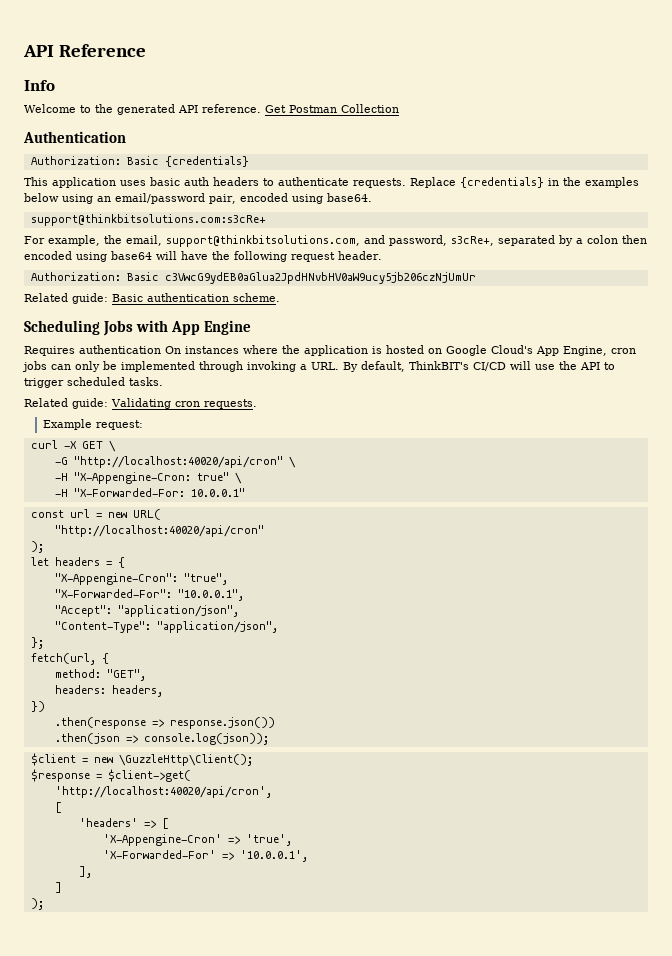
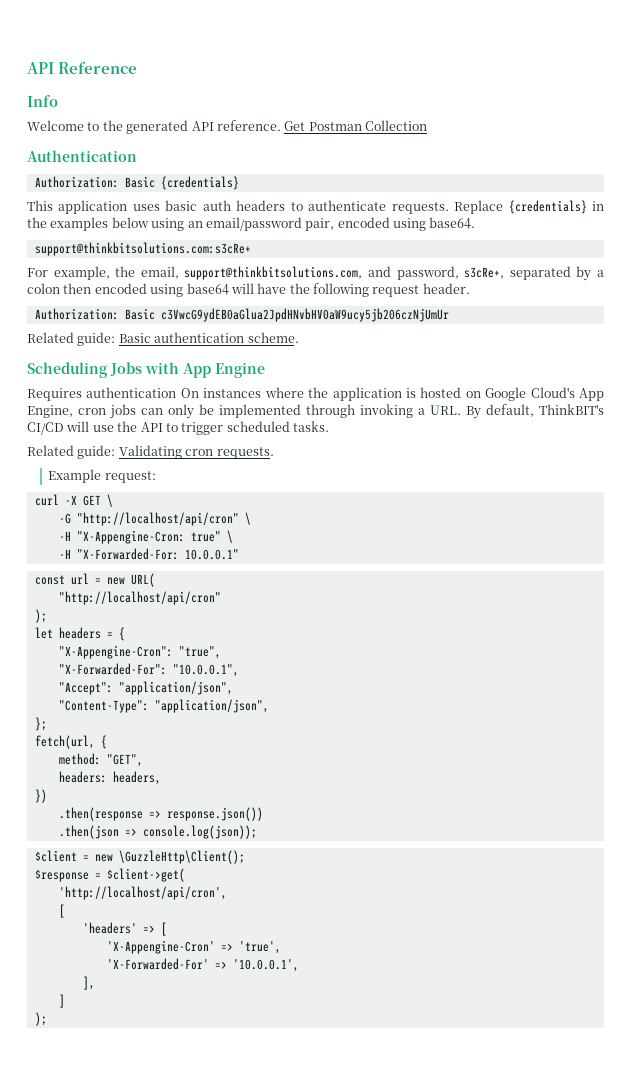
- -G "http://localhost:40020/api/cron" \
+ -G "http://localhost/api/cron" \
  const url = new URL(
- "http://localhost:40020/api/cron"
+ "http://localhost/api/cron"
- 'http://localhost:40020/api/cron',
+ 'http://localhost/api/cron',

